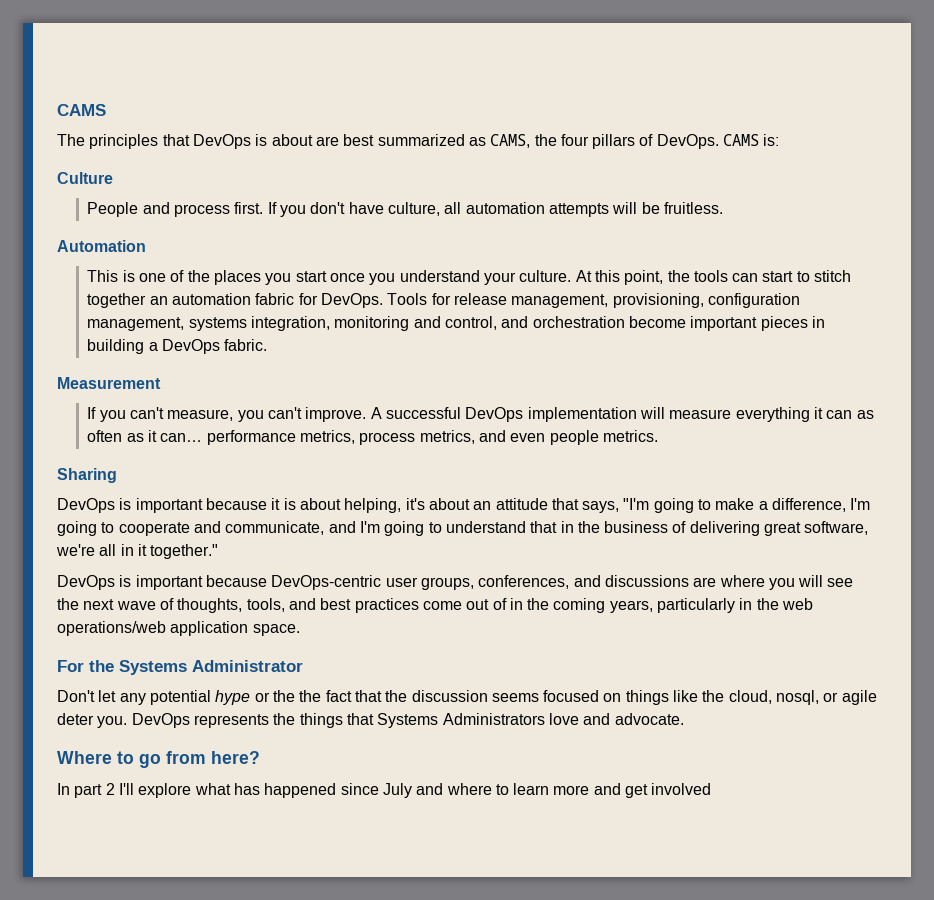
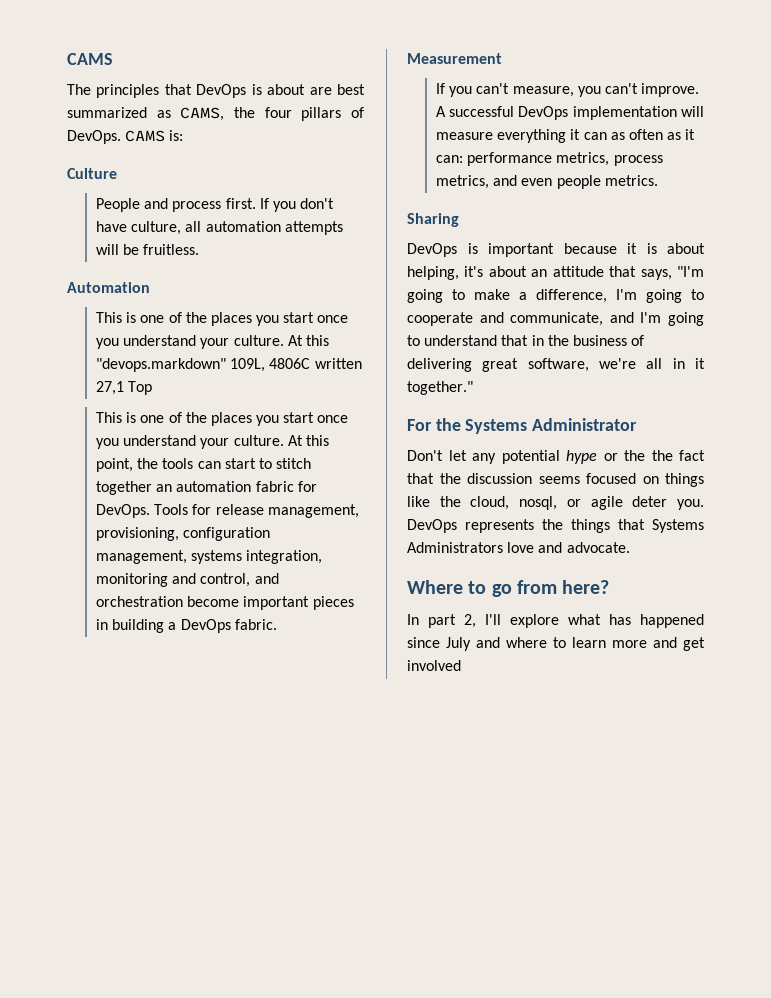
+ This is one of the places you start once you understand your culture. At this "devops.markdown" 109L, 4806C written 27,1 Top
- A successful DevOps implementation will measure everything it can as often as it can… performance metrics, process metrics, and even people metrics.
+ A successful DevOps implementation will measure everything it can as often as it can: performance metrics, process metrics, and even people metrics.
- DevOps is important because DevOps-centric user groups, conferences, and discussions are where you will see the next wave of thoughts, tools, and best practices come out of in the coming years, particularly in the web operations/web application space.
- In part 2 I'll explore what has happened since July and where to learn more and get involved
+ In part 2, I'll explore what has happened since July and where to learn more and get involved

